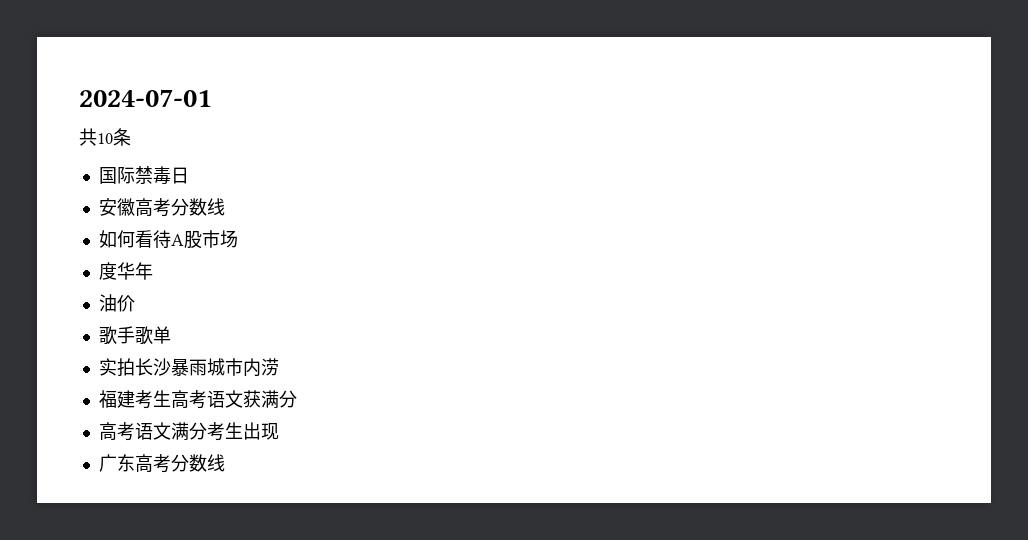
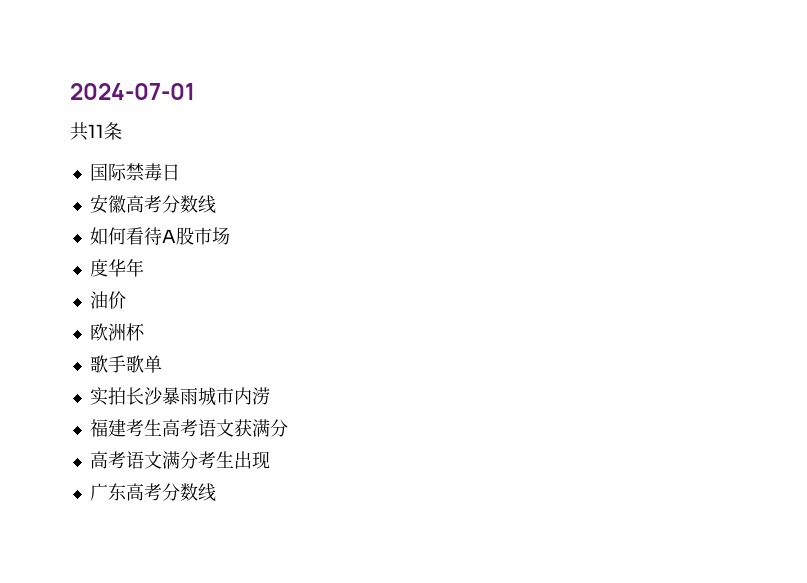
- 共10条
+ 共11条
+ 欧洲杯

